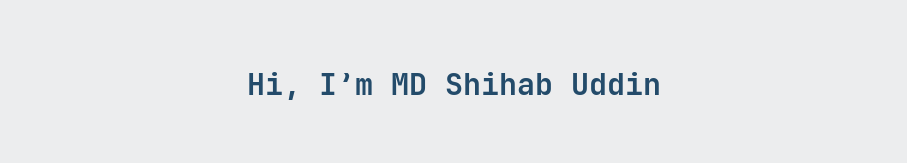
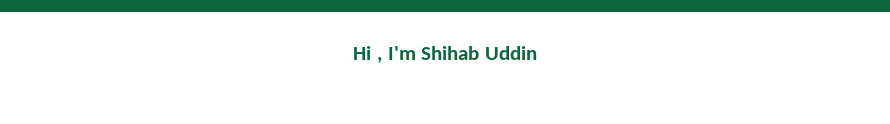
- Hi, I’m MD Shihab Uddin
+ Hi , I'm Shihab Uddin

